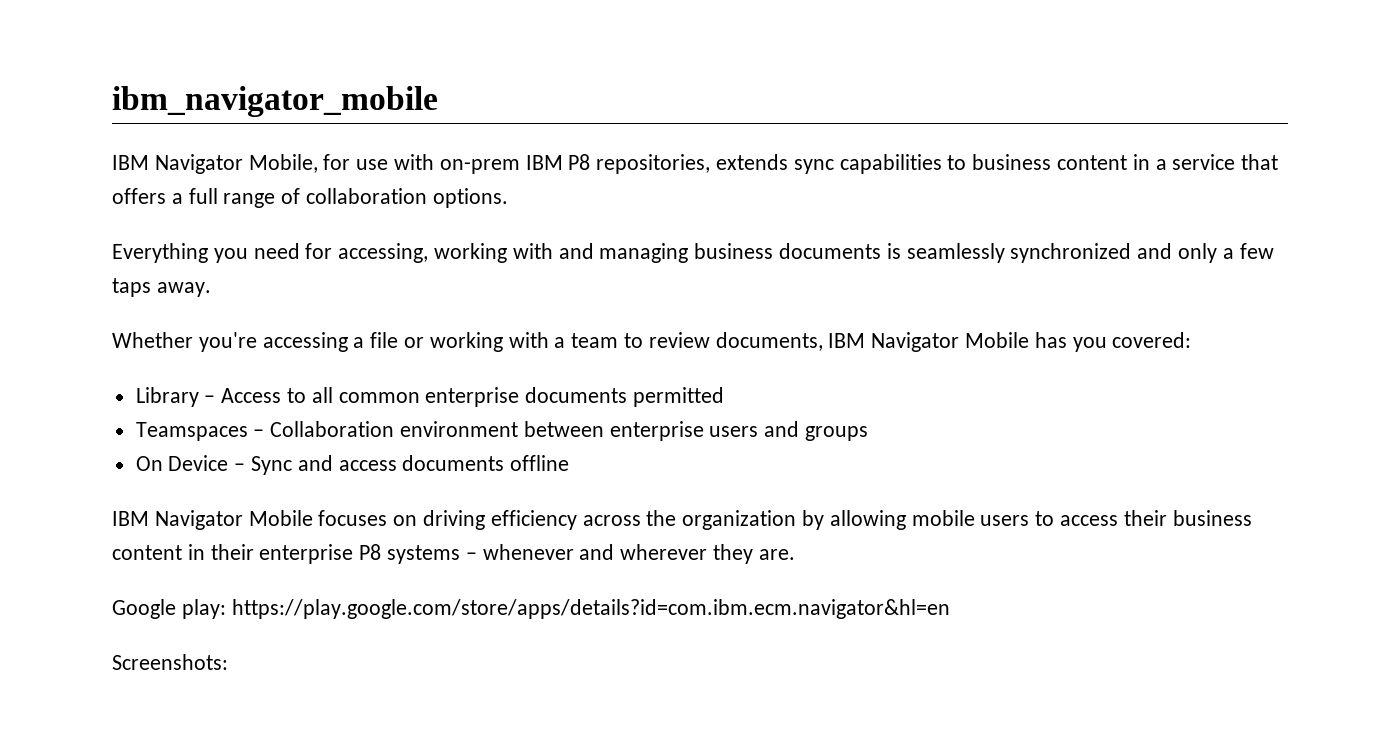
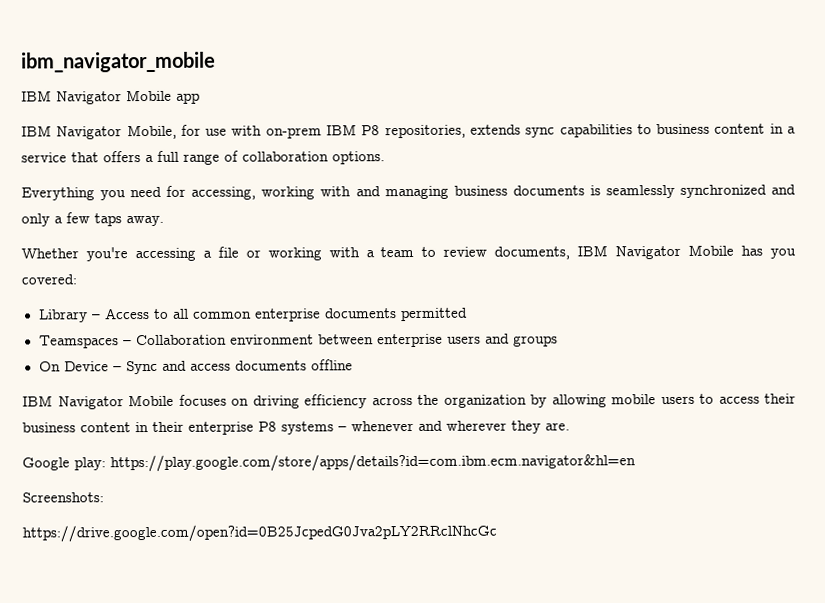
+ IBM Navigator Mobile app
+ https://drive.google.com/open?id=0B25JcpedG0Jva2pLY2RRclNhcGc

